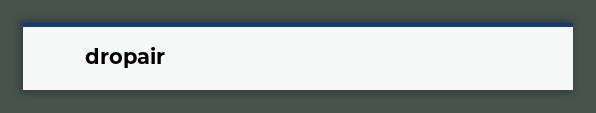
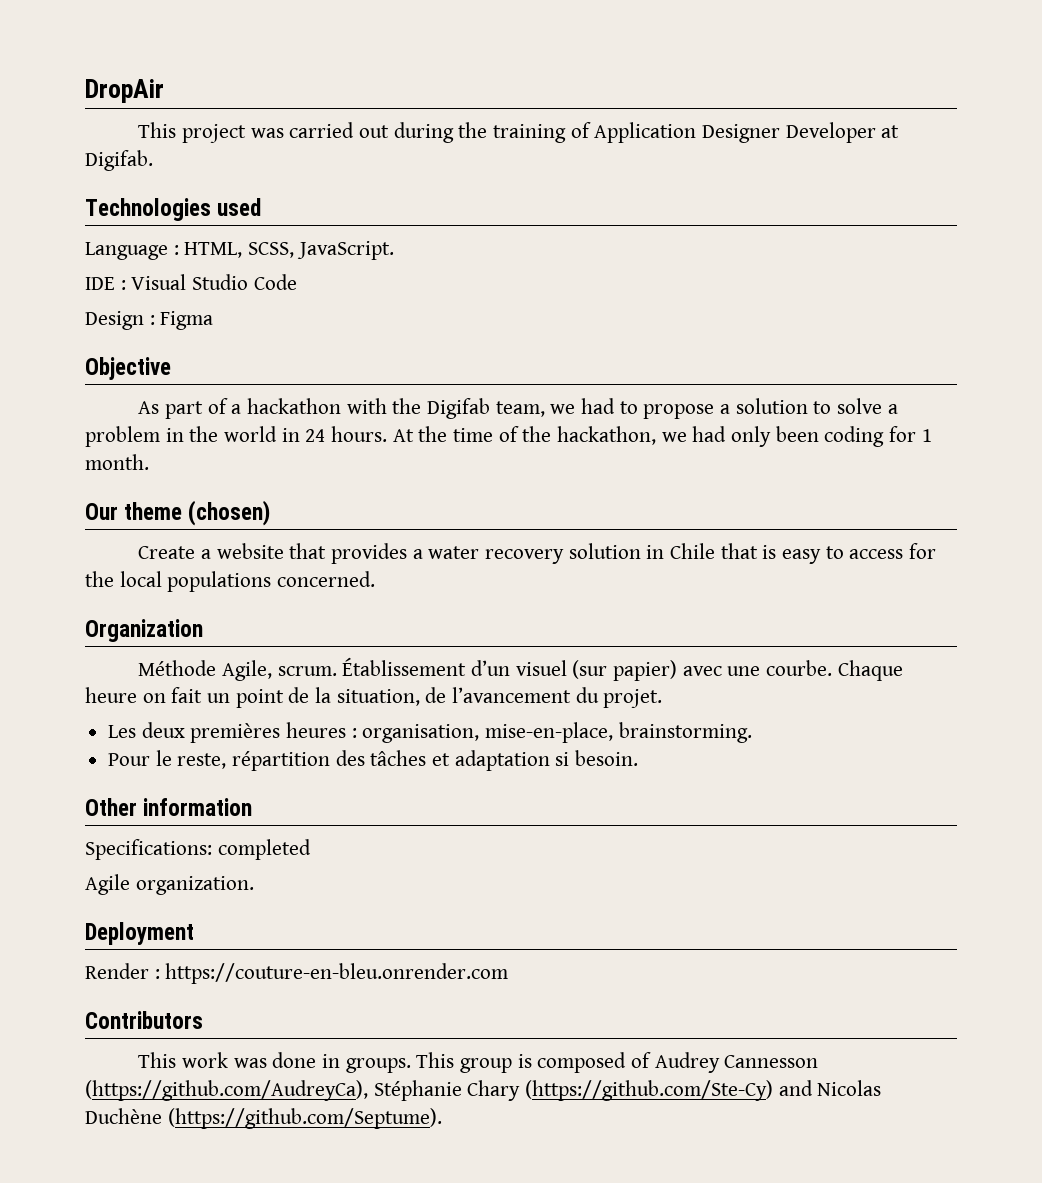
- dropair
+ DropAir
+ This project was carried out during the training of Application Designer Developer at Digifab.
+ Technologies used
+ Language : HTML, SCSS, JavaScript.
+ IDE : Visual Studio Code
+ Design : Figma
+ Objective
+ As part of a hackathon with the Digifab team, we had to propose a solution to solve a problem in the world in 24 hours. At the time of the hackathon, we had only been coding for 1 month.
+ Our theme (chosen)
+ Create a website that provides a water recovery solution in Chile that is easy to access for the local populations concerned.
+ Organization
+ Méthode Agile, scrum. Établissement d’un visuel (sur papier) avec une courbe. Chaque heure on fait un point de la situation, de l’avancement du projet.
+ Les deux premières heures : organisation, mise-en-place, brainstorming.
+ Pour le reste, répartition des tâches et adaptation si besoin.
+ Other information
+ Specifications: completed
+ Agile organization.
+ Deployment
+ Render : https://couture-en-bleu.onrender.com
+ Contributors
+ This work was done in groups. This group is composed of Audrey Cannesson (https://github.com/AudreyCa), Stéphanie Chary (https://github.com/Ste-Cy) and Nicolas Duchène (https://github.com/Septume).

